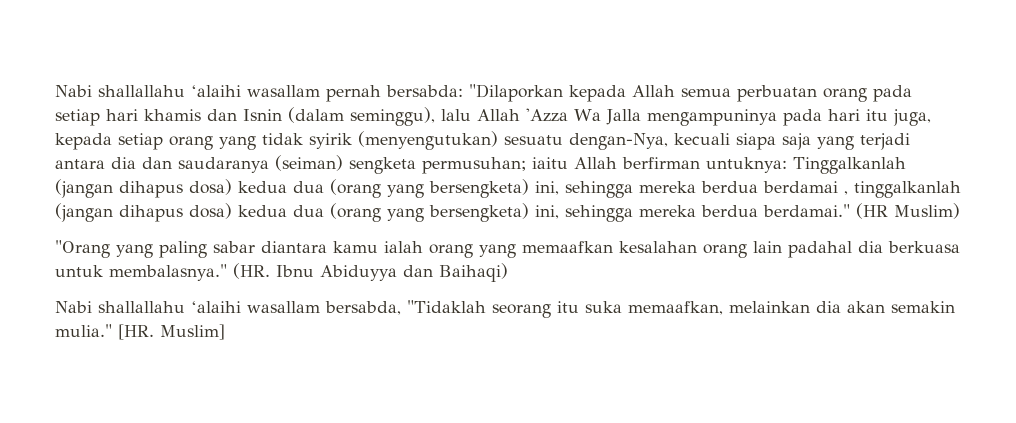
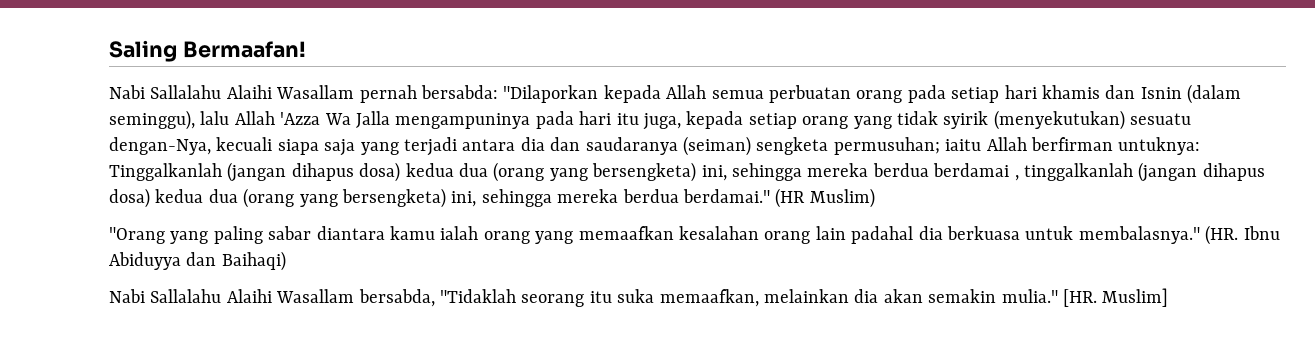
- Nabi shallallahu ‘alaihi wasallam pernah bersabda:
+ Saling Bermaafan!
+ Nabi Sallalahu Alaihi Wasallam pernah bersabda:
- "Dilaporkan kepada Allah semua perbuatan orang pada setiap hari khamis dan Isnin (dalam seminggu), lalu Allah 'Azza Wa Jalla mengampuninya pada hari itu juga, kepada setiap orang yang tidak syirik (menyengutukan) sesuatu dengan-Nya, kecuali siapa saja yang terjadi antara dia dan saudaranya (seiman) sengketa permusuhan;
+ "Dilaporkan kepada Allah semua perbuatan orang pada setiap hari khamis dan Isnin (dalam seminggu), lalu Allah 'Azza Wa Jalla mengampuninya pada hari itu juga, kepada setiap orang yang tidak syirik (menyekutukan) sesuatu dengan-Nya, kecuali siapa saja yang terjadi antara dia dan saudaranya (seiman) sengketa permusuhan;
- Nabi shallallahu ‘alaihi wasallam bersabda, "Tidaklah seorang itu suka memaafkan, melainkan dia akan semakin mulia."
+ Nabi Sallalahu Alaihi Wasallam bersabda, "Tidaklah seorang itu suka memaafkan, melainkan dia akan semakin mulia."

